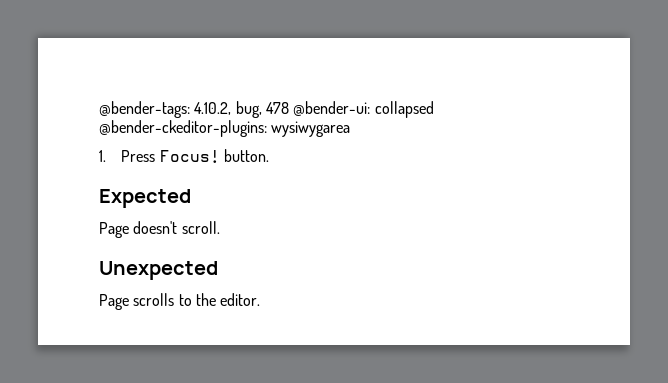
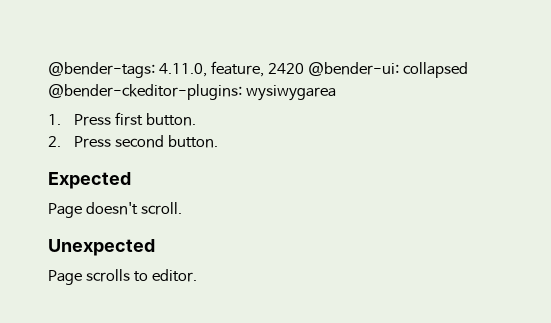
- @bender-tags: 4.10.2, bug, 478 @bender-ui: collapsed @bender-ckeditor-plugins: wysiwygarea
+ @bender-tags: 4.11.0, feature, 2420 @bender-ui: collapsed @bender-ckeditor-plugins: wysiwygarea
- 1. Press Focus! button.
+ 1. Press first button.
+ 2. Press second button.
- Page scrolls to the editor.
+ Page scrolls to editor.

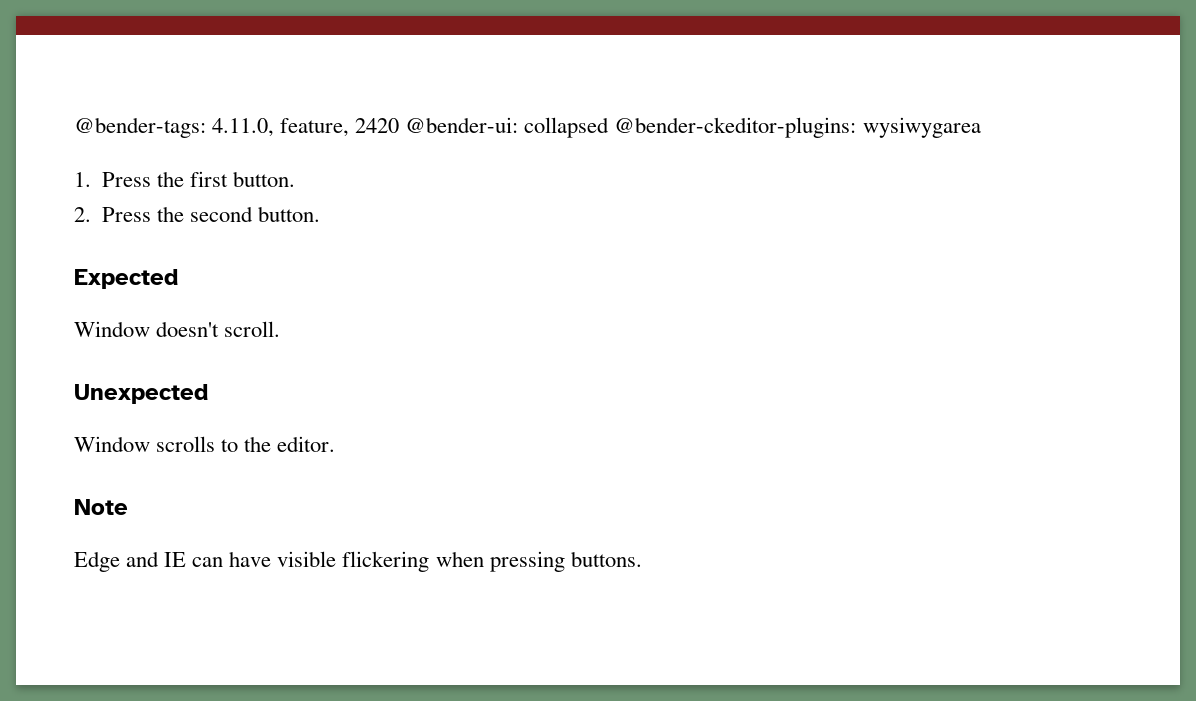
- 1. Press first button.
+ 1. Press the first button.
- 2. Press second button.
+ 2. Press the second button.
- Page doesn't scroll.
+ Window doesn't scroll.
- Page scrolls to editor.
+ Window scrolls to the editor.
+ Note
+ Edge and IE can have visible flickering when pressing buttons.

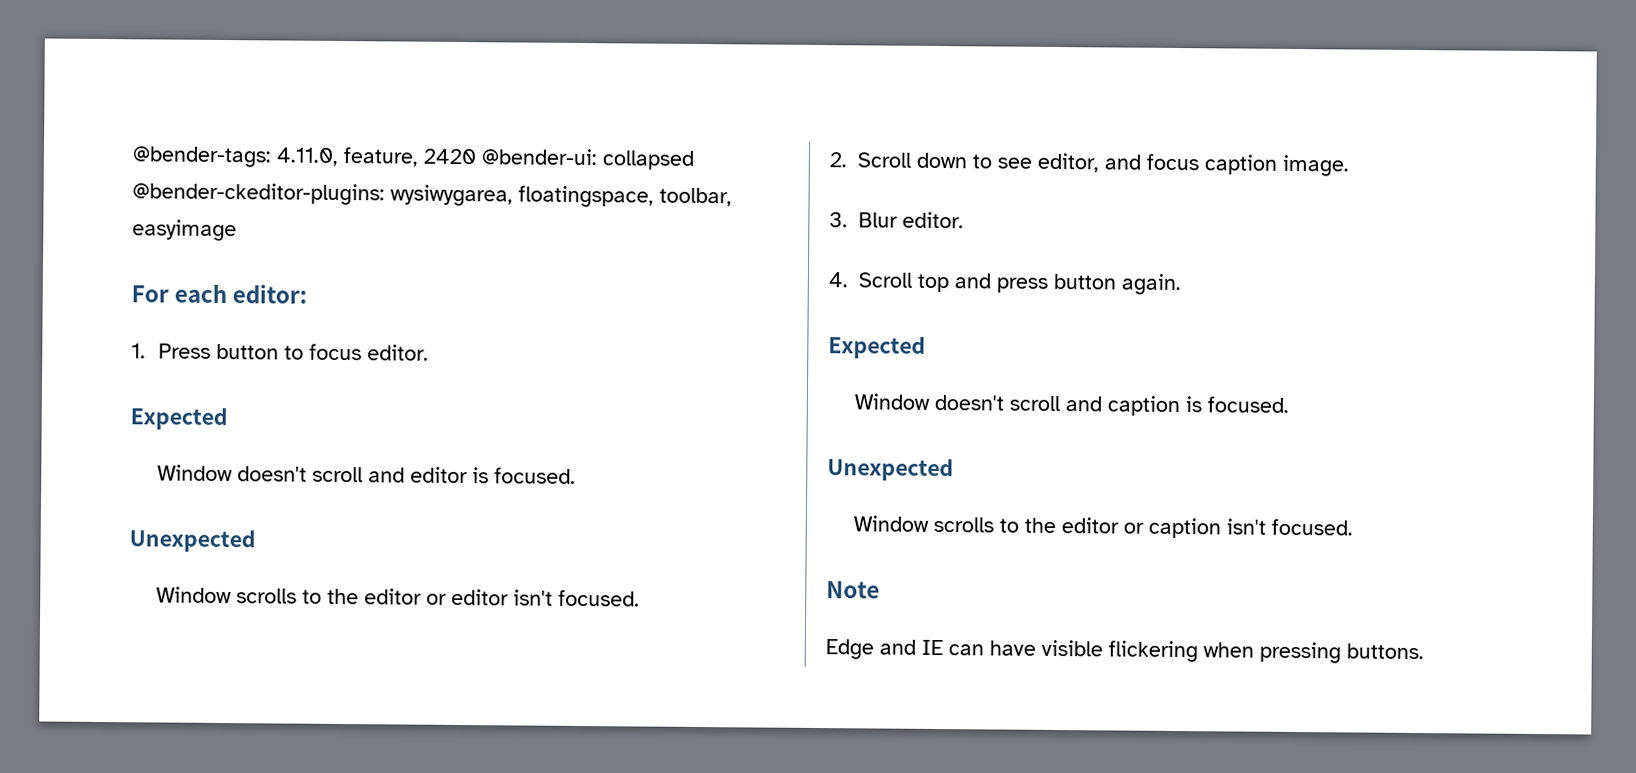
- @bender-tags: 4.11.0, feature, 2420 @bender-ui: collapsed @bender-ckeditor-plugins: wysiwygarea
- 1. Press the first button.
- 2. Press the second button.
+ @bender-tags: 4.11.0, feature, 2420 @bender-ui: collapsed @bender-ckeditor-plugins: wysiwygarea, floatingspace, toolbar, easyimage
+ For each editor:
+ 1. Press button to focus editor.
  Expected
- Window doesn't scroll.
+ Window doesn't scroll and editor is focused.
  Unexpected
- Window scrolls to the editor.
+ Window scrolls to the editor or editor isn't focused.
+ 2. Scroll down to see editor, and focus caption image.
+ 3. Blur editor.
+ 4. Scroll top and press button again.
+ Expected
+ Window doesn't scroll and caption is focused.
+ Unexpected
+ Window scrolls to the editor or caption isn't focused.

